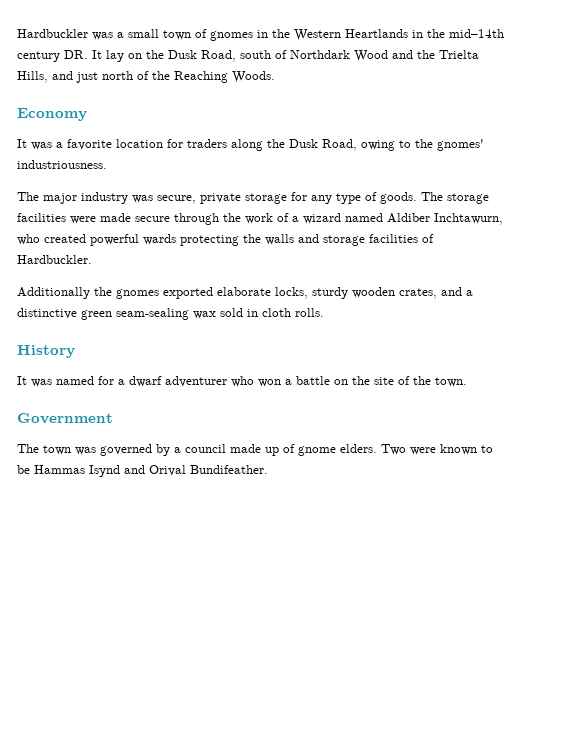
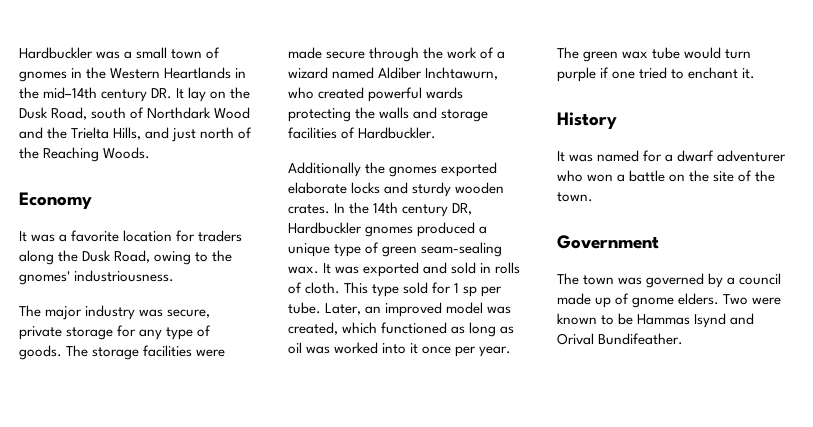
- Additionally the gnomes exported elaborate locks, sturdy wooden crates, and a distinctive green seam-sealing wax sold in cloth rolls.
+ Additionally the gnomes exported elaborate locks and sturdy wooden crates. In the 14th century DR, Hardbuckler gnomes produced a unique type of green seam-sealing wax. It was exported and sold in rolls of cloth. This type sold for 1 sp per tube. Later, an improved model was created, which functioned as long as oil was worked into it once per year. The green wax tube would turn purple if one tried to enchant it.

